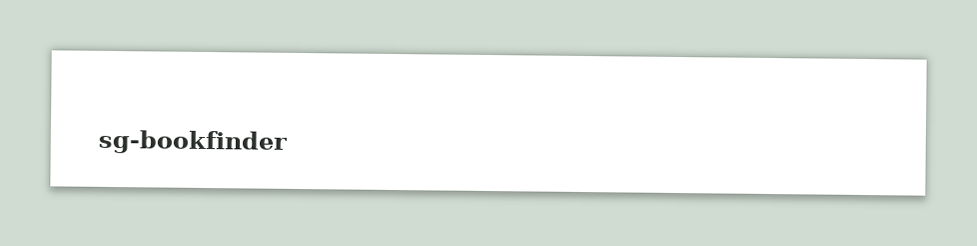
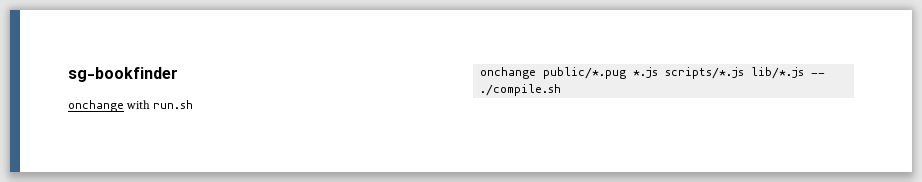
+ onchange with run.sh
+ onchange public/*.pug *.js scripts/*.js lib/*.js -- ./compile.sh

